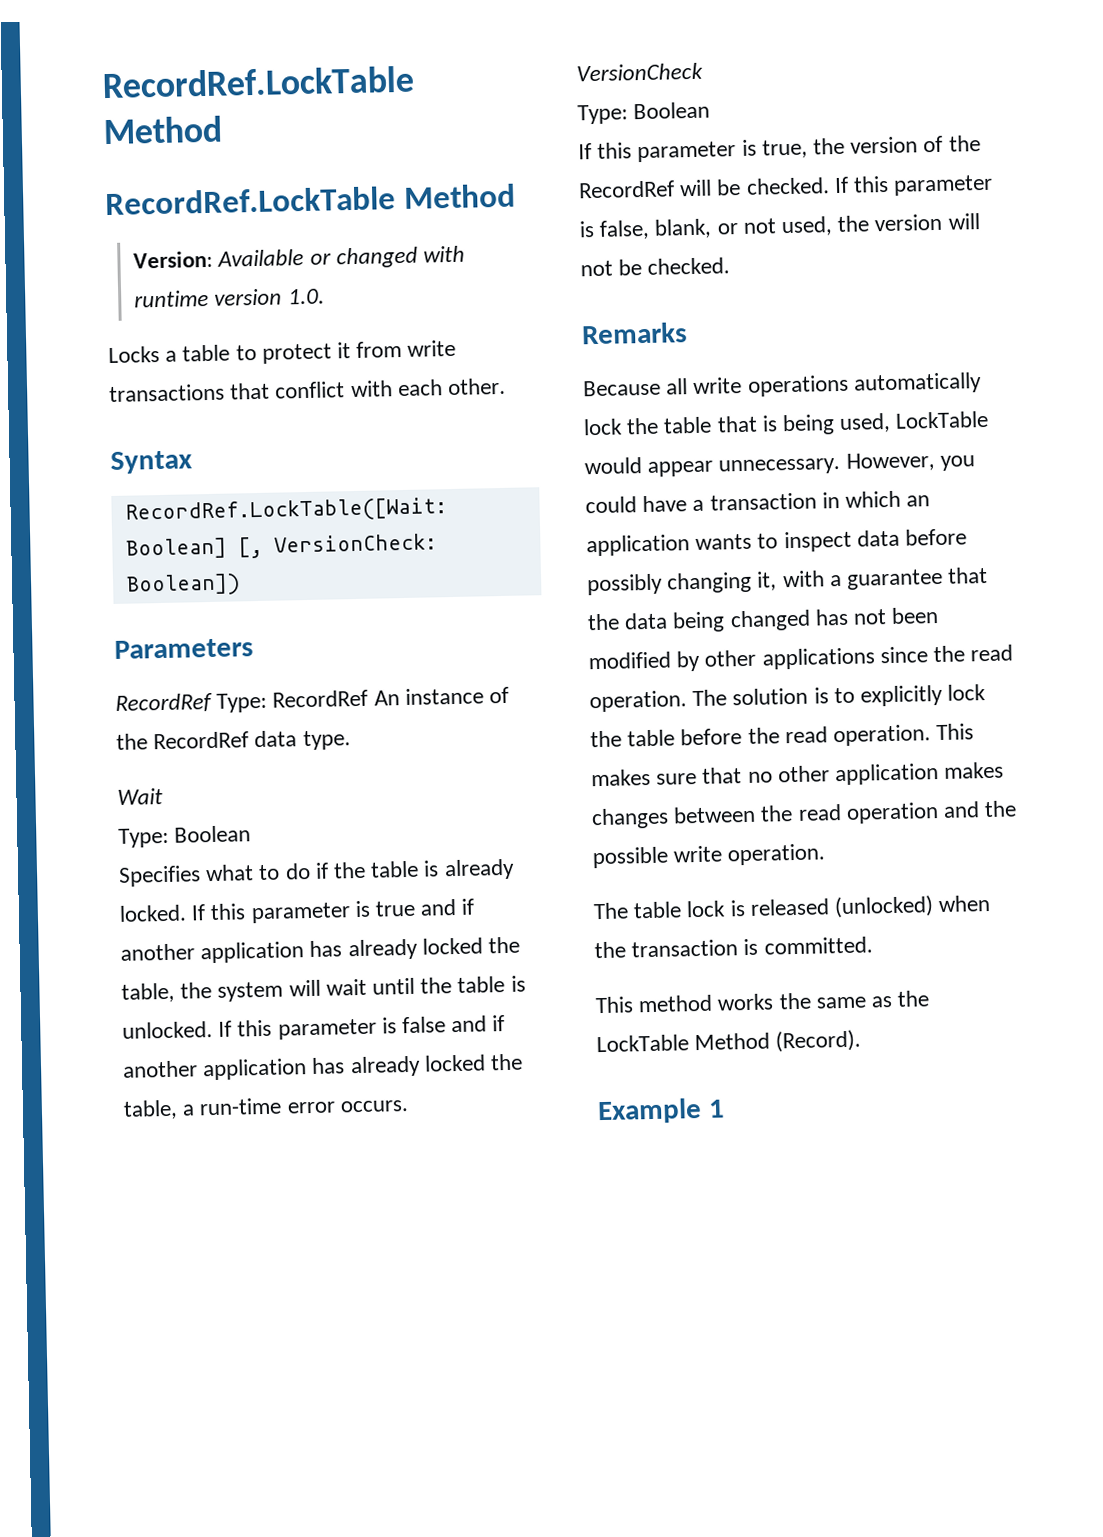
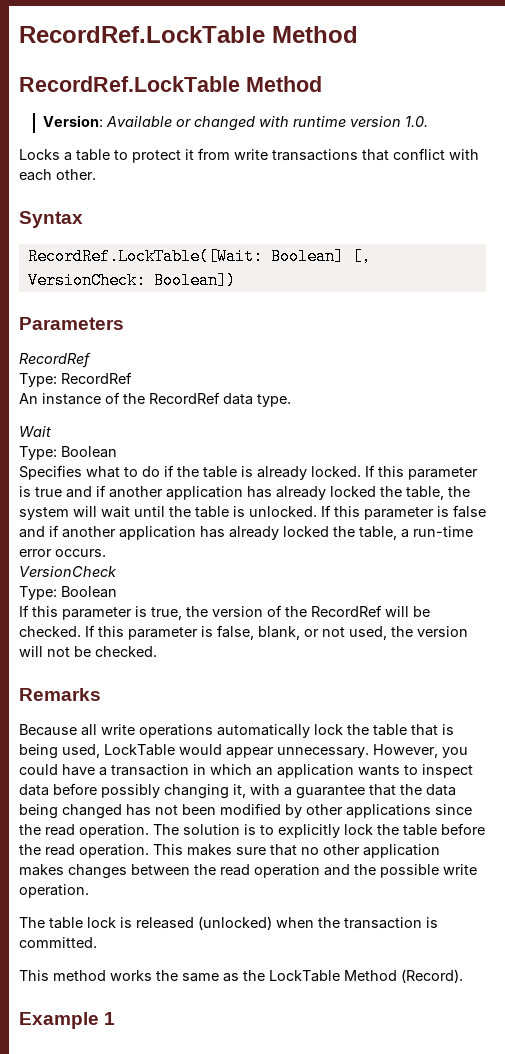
  Parameters
- RecordRef Type: RecordRef An instance of the RecordRef data type.
+ RecordRef
+ Type: RecordRef
+ An instance of the RecordRef data type.

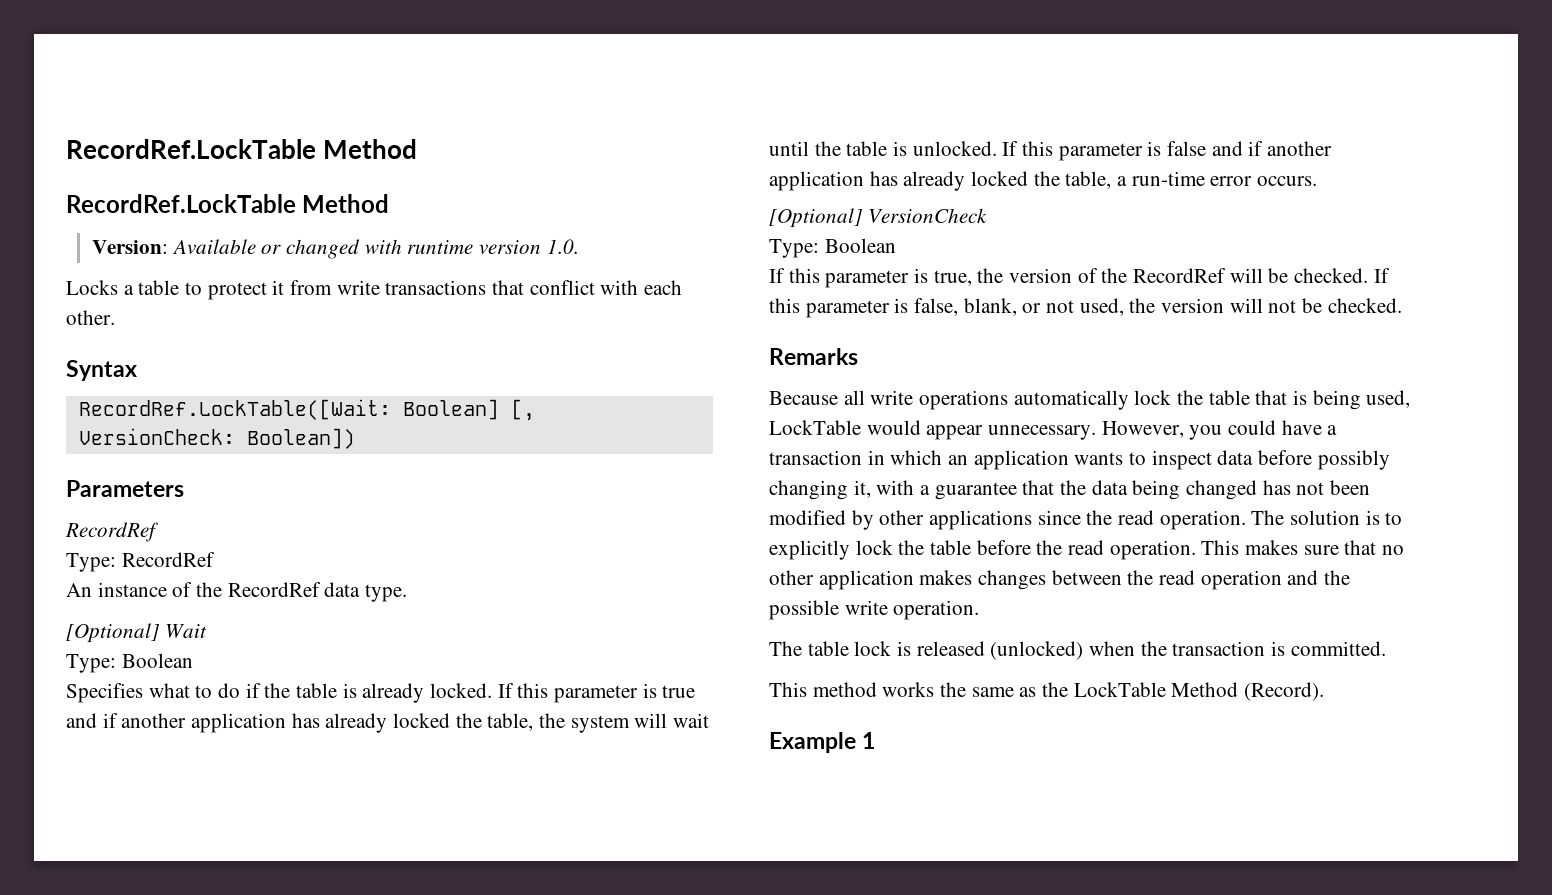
- Wait
+ [Optional] Wait
- VersionCheck
+ [Optional] VersionCheck

